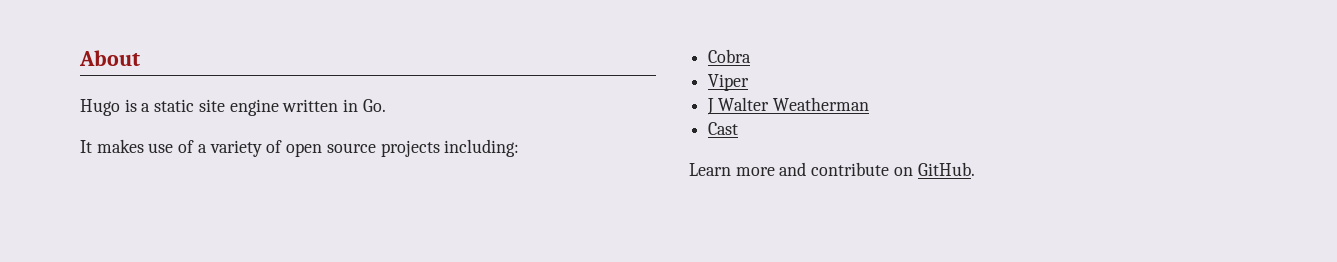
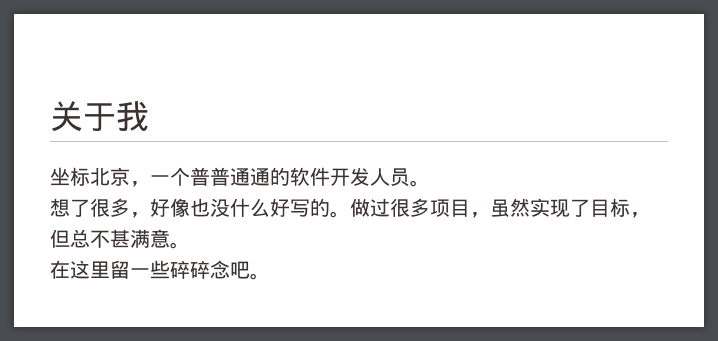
- About
- Hugo is a static site engine written in Go.
- It makes use of a variety of open source projects including:
- Cobra
- Viper
- J Walter Weatherman
- Cast
- Learn more and contribute on GitHub.
+ 关于我
+ 坐标北京，一个普普通通的软件开发人员。
+ 想了很多，好像也没什么好写的。做过很多项目，虽然实现了目标，但总不甚满意。
+ 在这里留一些碎碎念吧。

